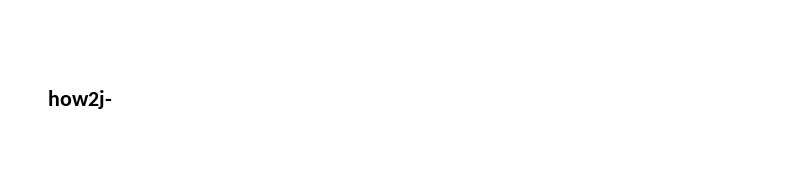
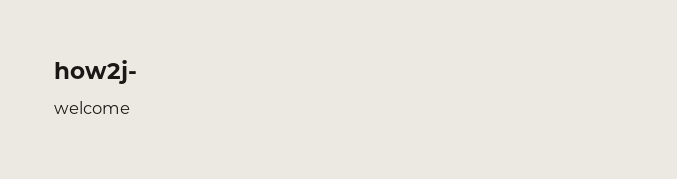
+ welcome

